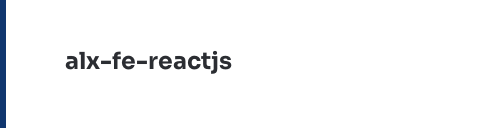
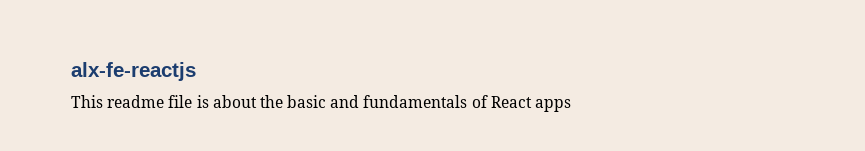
+ This readme file is about the basic and fundamentals of React apps

